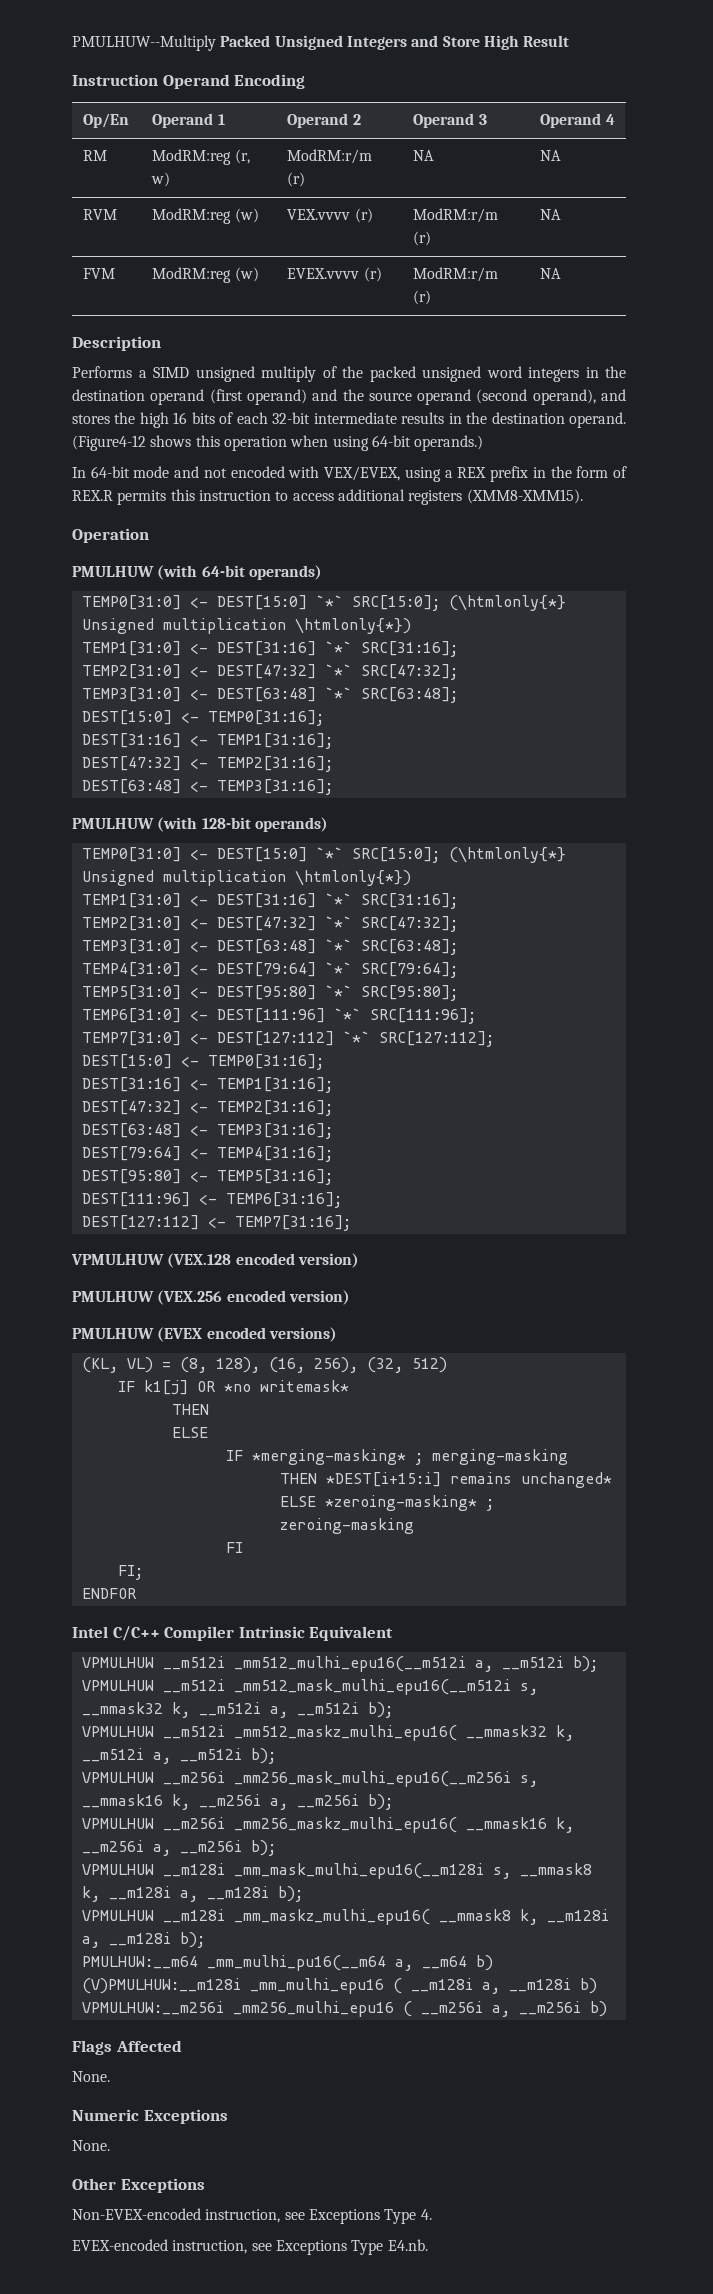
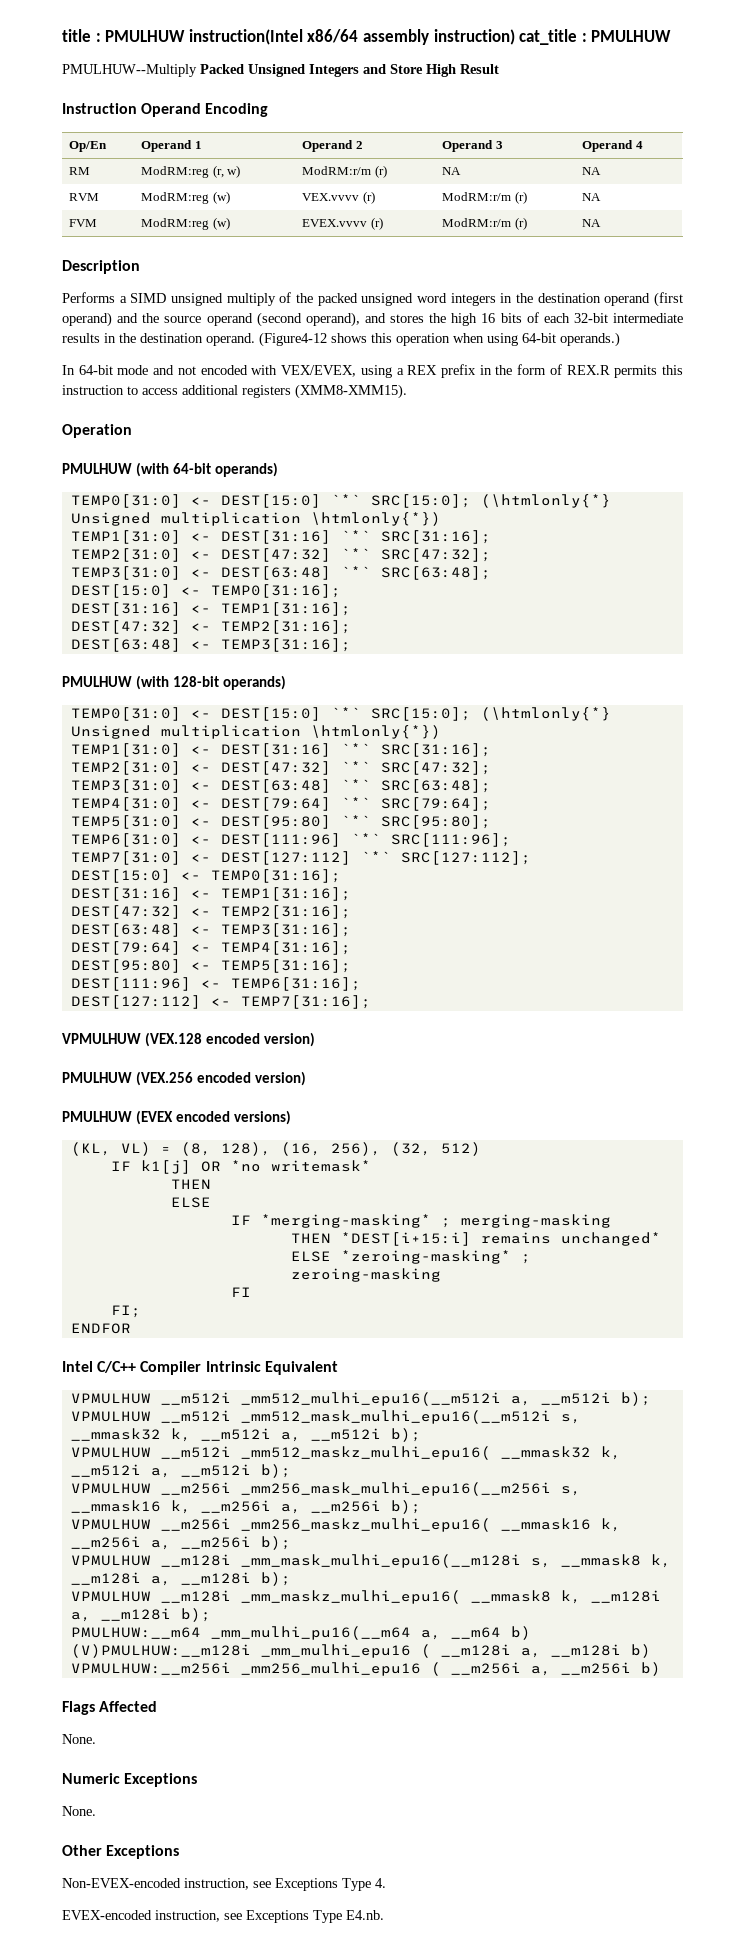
+ title : PMULHUW instruction(Intel x86/64 assembly instruction) cat_title : PMULHUW

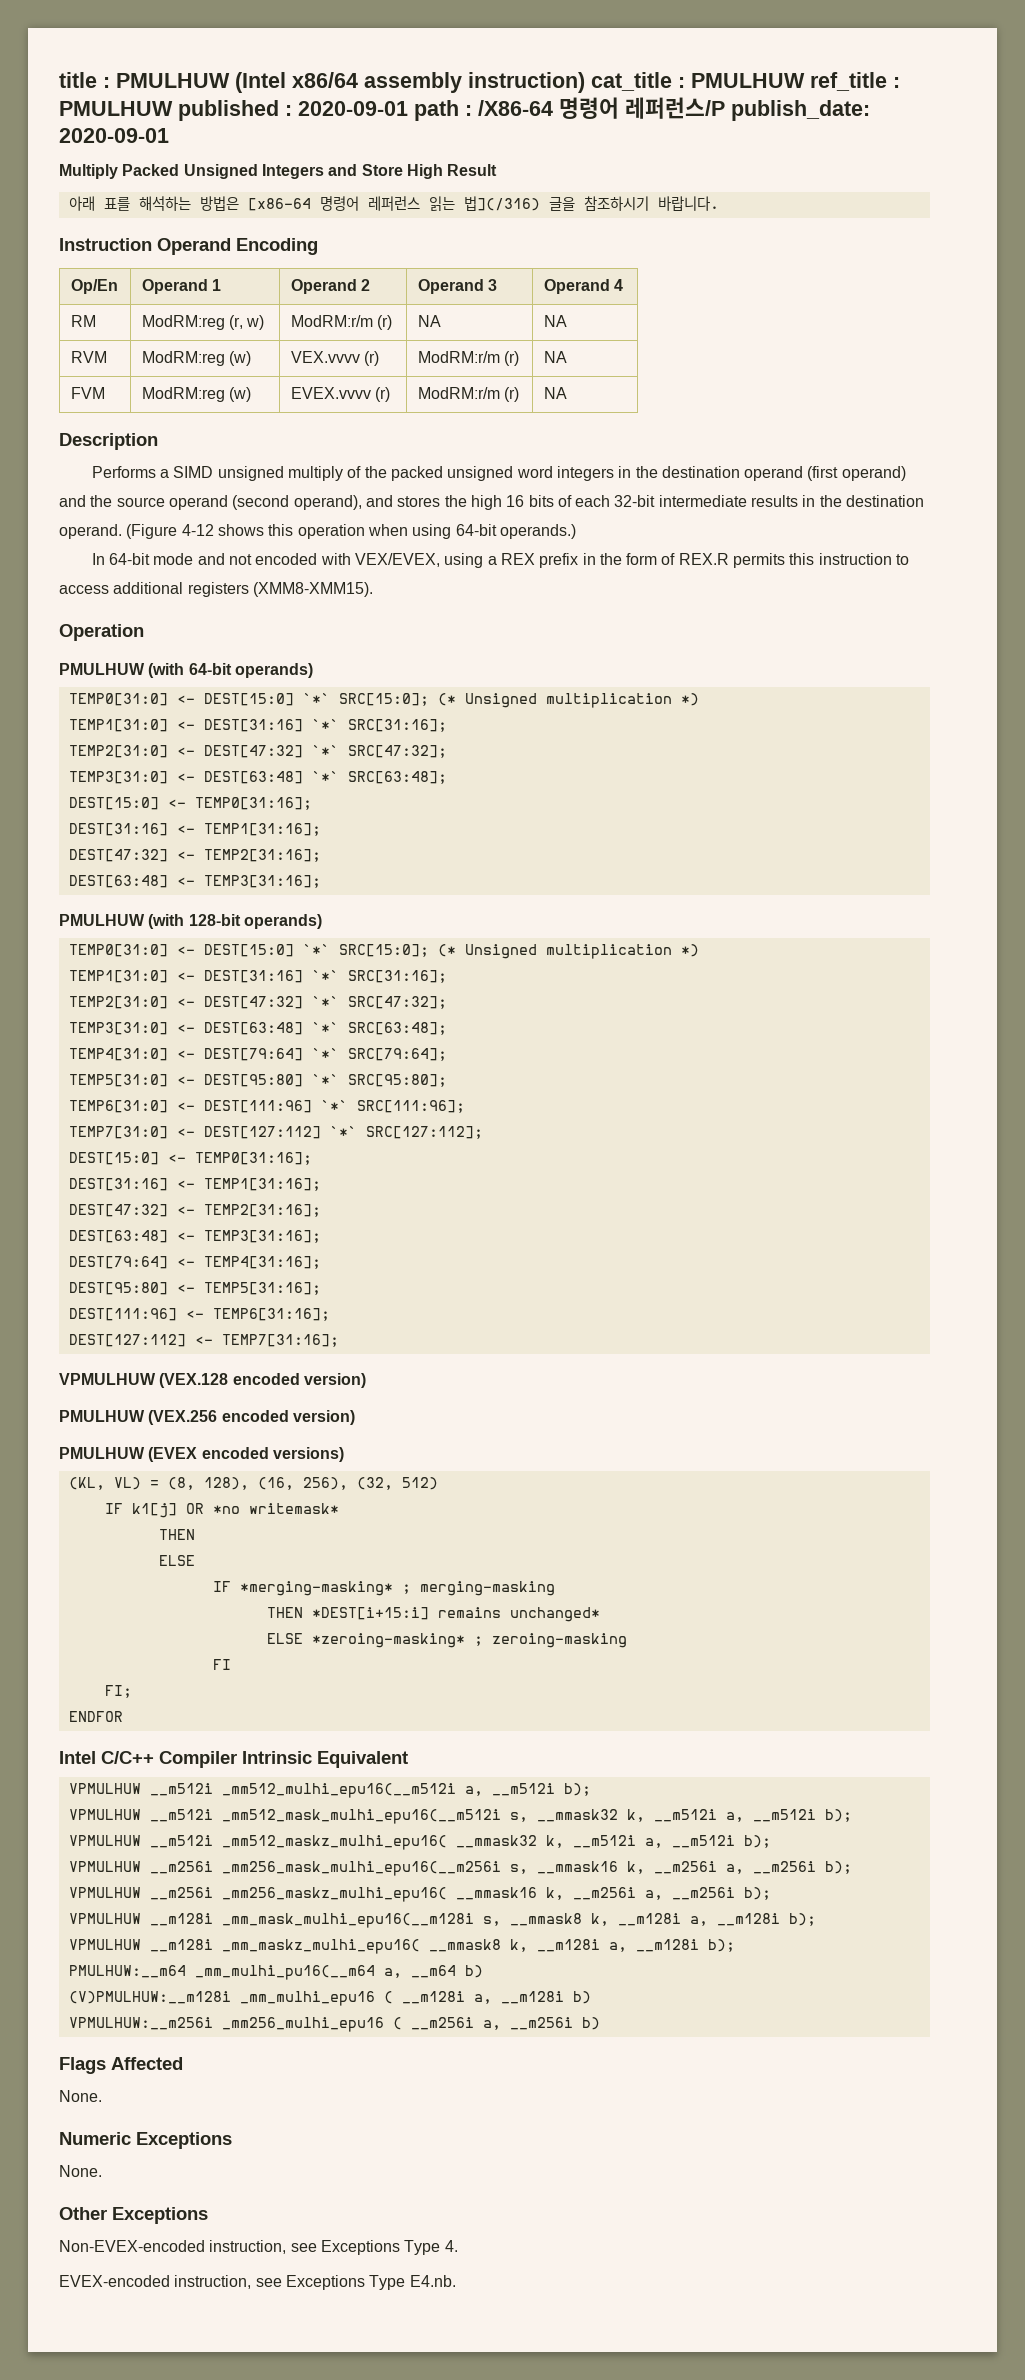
- title : PMULHUW instruction(Intel x86/64 assembly instruction) cat_title : PMULHUW
- PMULHUW--Multiply Packed Unsigned Integers and Store High Result
+ title : PMULHUW (Intel x86/64 assembly instruction) cat_title : PMULHUW ref_title : PMULHUW published : 2020-09-01 path : /X86-64 명령어 레퍼런스/P publish_date: 2020-09-01
+ Multiply Packed Unsigned Integers and Store High Result
+ 아래 표를 해석하는 방법은 [x86-64 명령어 레퍼런스 읽는 법](/316) 글을 참조하시기 바랍니다.
- (Figure4-12 shows this operation when using 64-bit operands.)
+ (Figure 4-12 shows this operation when using 64-bit operands.)
  PMULHUW (with 64-bit operands)
- TEMP0[31:0] <- DEST[15:0] `*` SRC[15:0]; (\htmlonly{*} Unsigned multiplication \htmlonly{*})
+ TEMP0[31:0] <- DEST[15:0] `*` SRC[15:0]; (* Unsigned multiplication *)
  PMULHUW (with 128-bit operands)
- TEMP0[31:0] <- DEST[15:0] `*` SRC[15:0]; (\htmlonly{*} Unsigned multiplication \htmlonly{*})
+ TEMP0[31:0] <- DEST[15:0] `*` SRC[15:0]; (* Unsigned multiplication *)

